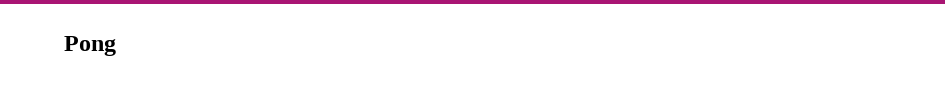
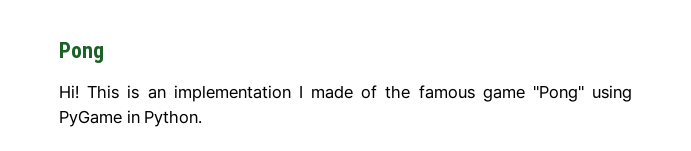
+ Hi! This is an implementation I made of the famous game "Pong" using PyGame in Python.

